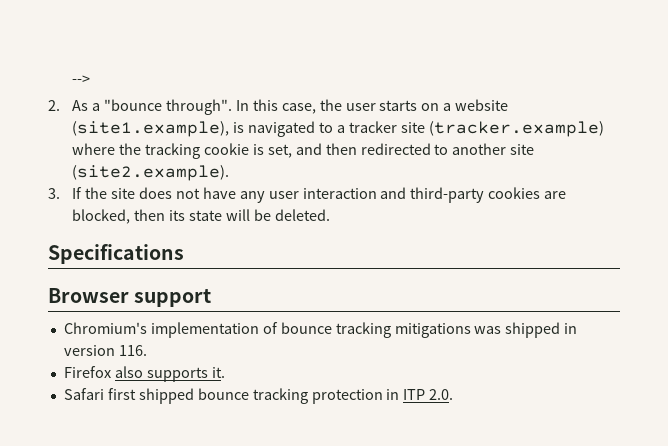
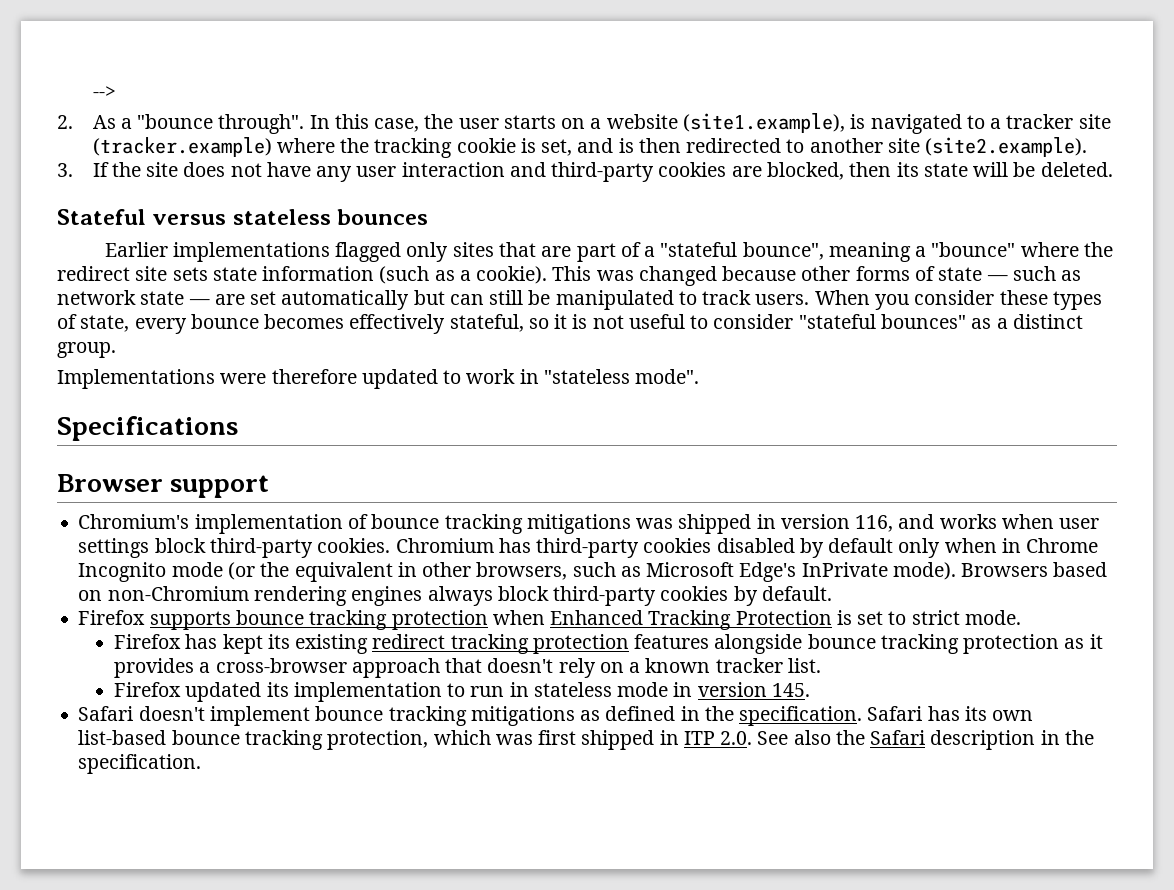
- In this case, the user starts on a website (site1.example), is navigated to a tracker site (tracker.example) where the tracking cookie is set, and then redirected to another site (site2.example).
+ In this case, the user starts on a website (site1.example), is navigated to a tracker site (tracker.example) where the tracking cookie is set, and is then redirected to another site (site2.example).
+ Stateful versus stateless bounces
+ Earlier implementations flagged only sites that are part of a "stateful bounce", meaning a "bounce" where the redirect site sets state information (such as a cookie). This was changed because other forms of state — such as network state — are set automatically but can still be manipulated to track users. When you consider these types of state, every bounce becomes effectively stateful, so it is not useful to consider "stateful bounces" as a distinct group.
+ Implementations were therefore updated to work in "stateless mode".
- Chromium's implementation of bounce tracking mitigations was shipped in version 116.
- Firefox also supports it.
- Safari first shipped bounce tracking protection in ITP 2.0.
+ Chromium's implementation of bounce tracking mitigations was shipped in version 116, and works when user settings block third-party cookies. Chromium has third-party cookies disabled by default only when in Chrome Incognito mode (or the equivalent in other browsers, such as Microsoft Edge's InPrivate mode). Browsers based on non-Chromium rendering engines always block third-party cookies by default.
+ Firefox supports bounce tracking protection when Enhanced Tracking Protection is set to strict mode.
+ Firefox has kept its existing redirect tracking protection features alongside bounce tracking protection as it provides a cross-browser approach that doesn't rely on a known tracker list.
+ Firefox updated its implementation to run in stateless mode in version 145.
+ Safari doesn't implement bounce tracking mitigations as defined in the specification. Safari has its own list-based bounce tracking protection, which was first shipped in ITP 2.0. See also the Safari description in the specification.

